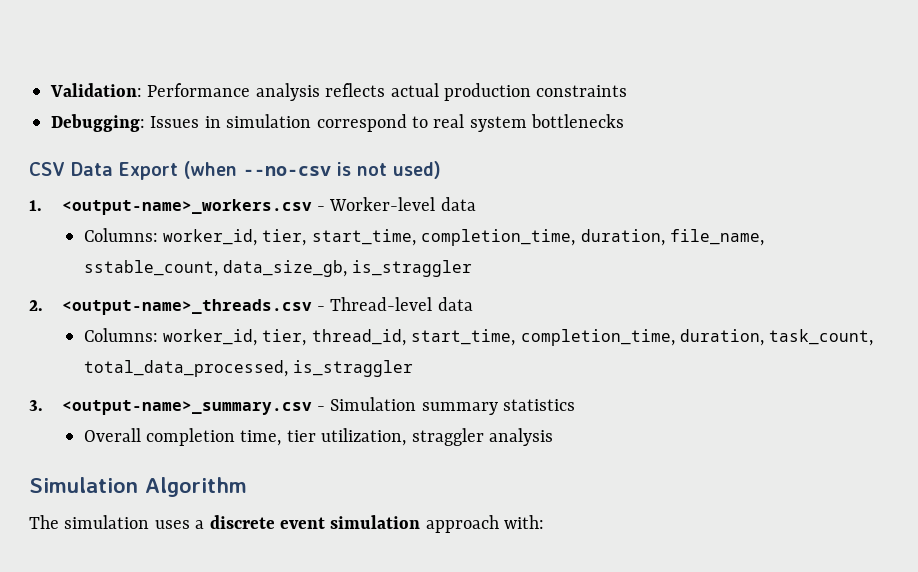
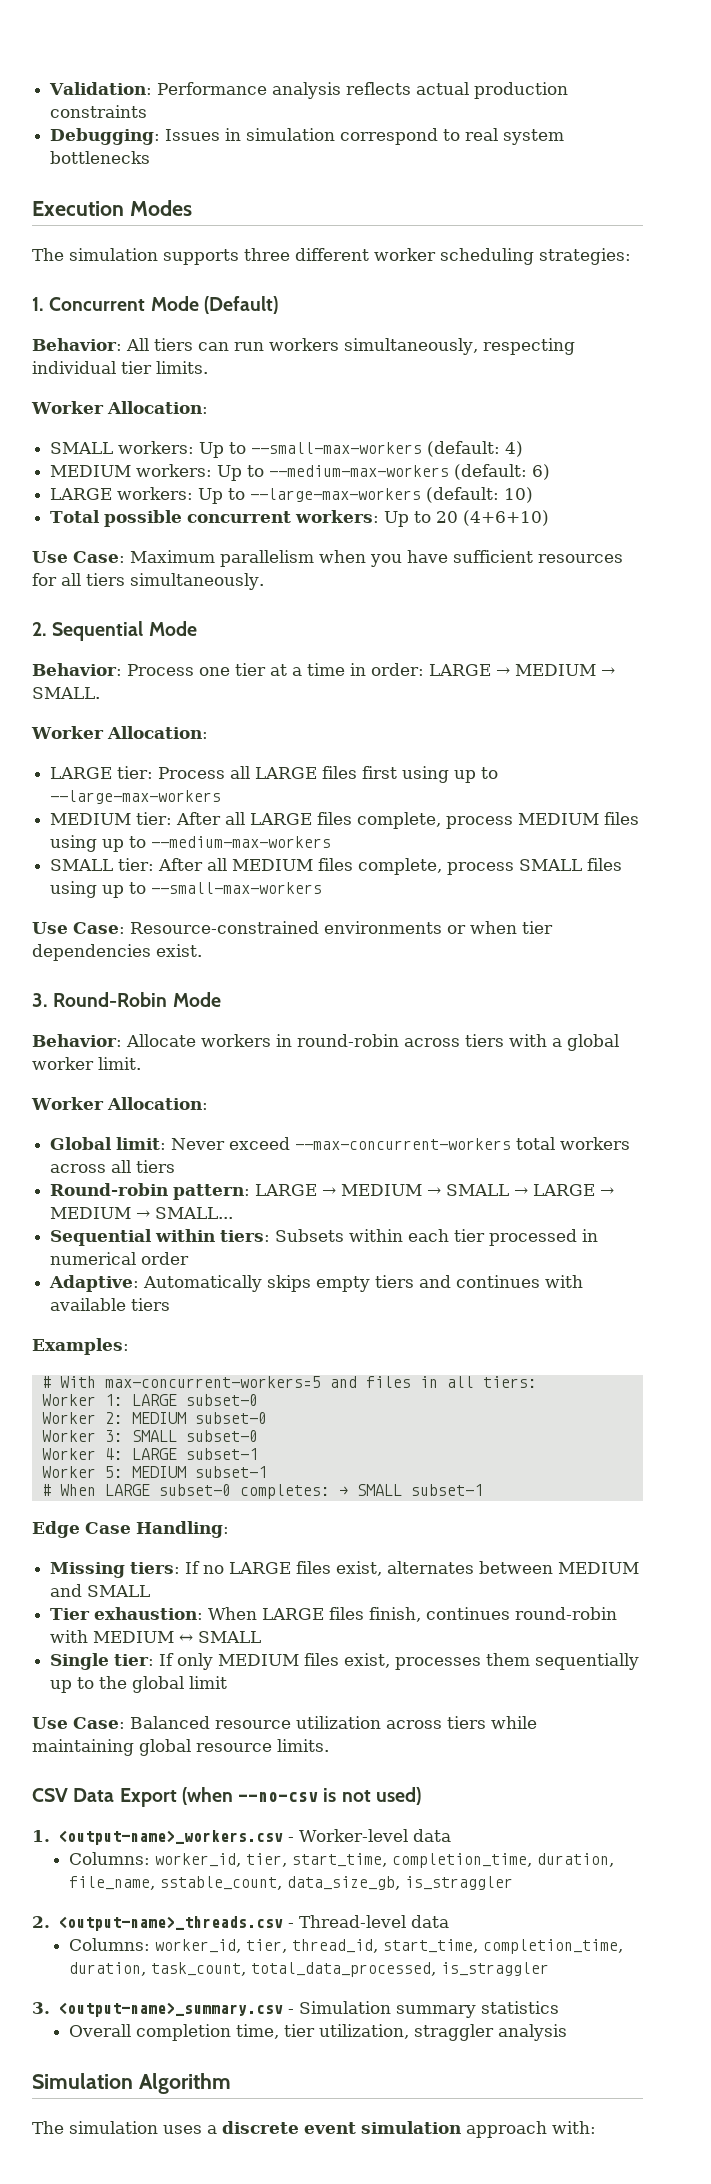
+ Execution Modes
+ The simulation supports three different worker scheduling strategies:
+ 1. Concurrent Mode (Default)
+ Behavior: All tiers can run workers simultaneously, respecting individual tier limits.
+ Worker Allocation:
+ SMALL workers: Up to --small-max-workers (default: 4)
+ MEDIUM workers: Up to --medium-max-workers (default: 6)
+ LARGE workers: Up to --large-max-workers (default: 10)
+ Total possible concurrent workers: Up to 20 (4+6+10)
+ Use Case: Maximum parallelism when you have sufficient resources for all tiers simultaneously.
+ 2. Sequential Mode
+ Behavior: Process one tier at a time in order: LARGE → MEDIUM → SMALL.
+ Worker Allocation:
+ LARGE tier: Process all LARGE files first using up to --large-max-workers
+ MEDIUM tier: After all LARGE files complete, process MEDIUM files using up to --medium-max-workers
+ SMALL tier: After all MEDIUM files complete, process SMALL files using up to --small-max-workers
+ Use Case: Resource-constrained environments or when tier dependencies exist.
+ 3. Round-Robin Mode
+ Behavior: Allocate workers in round-robin across tiers with a global worker limit.
+ Worker Allocation:
+ Global limit: Never exceed --max-concurrent-workers total workers across all tiers
+ Round-robin pattern: LARGE → MEDIUM → SMALL → LARGE → MEDIUM → SMALL...
+ Sequential within tiers: Subsets within each tier processed in numerical order
+ Adaptive: Automatically skips empty tiers and continues with available tiers
+ Examples:
+ # With max-concurrent-workers=5 and files in all tiers:
+ Worker 1: LARGE subset-0
+ Worker 2: MEDIUM subset-0
+ Worker 3: SMALL subset-0
+ Worker 4: LARGE subset-1
+ Worker 5: MEDIUM subset-1
+ # When LARGE subset-0 completes: → SMALL subset-1
+ Edge Case Handling:
+ Missing tiers: If no LARGE files exist, alternates between MEDIUM and SMALL
+ Tier exhaustion: When LARGE files finish, continues round-robin with MEDIUM ↔ SMALL
+ Single tier: If only MEDIUM files exist, processes them sequentially up to the global limit
+ Use Case: Balanced resource utilization across tiers while maintaining global resource limits.

